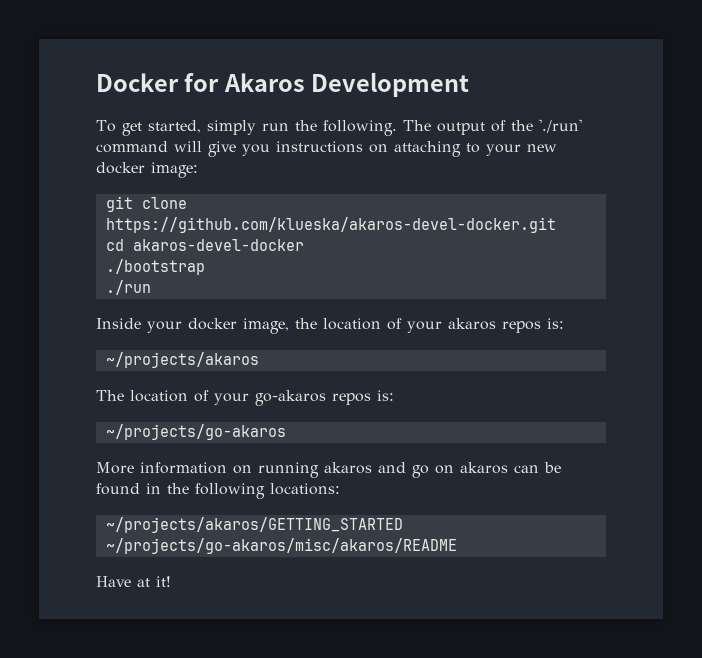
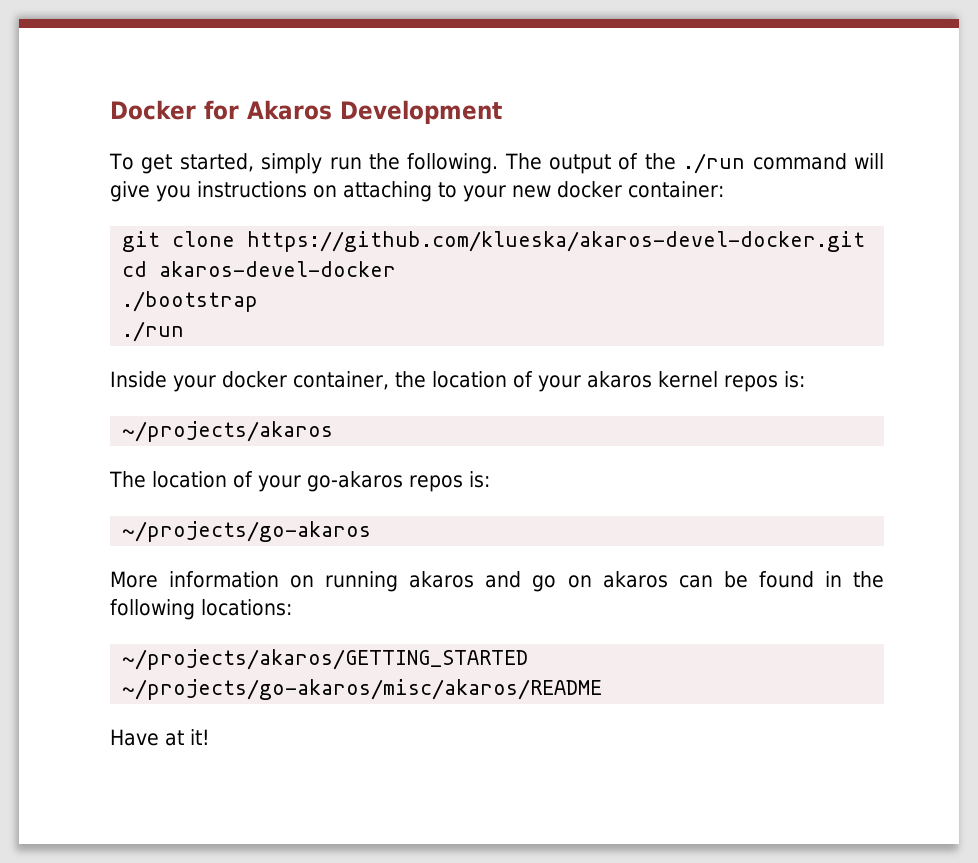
- The output of the './run' command will give you instructions on attaching to your new docker image:
+ The output of the ./run command will give you instructions on attaching to your new docker container:
- Inside your docker image, the location of your akaros repos is:
+ Inside your docker container, the location of your akaros kernel repos is:

